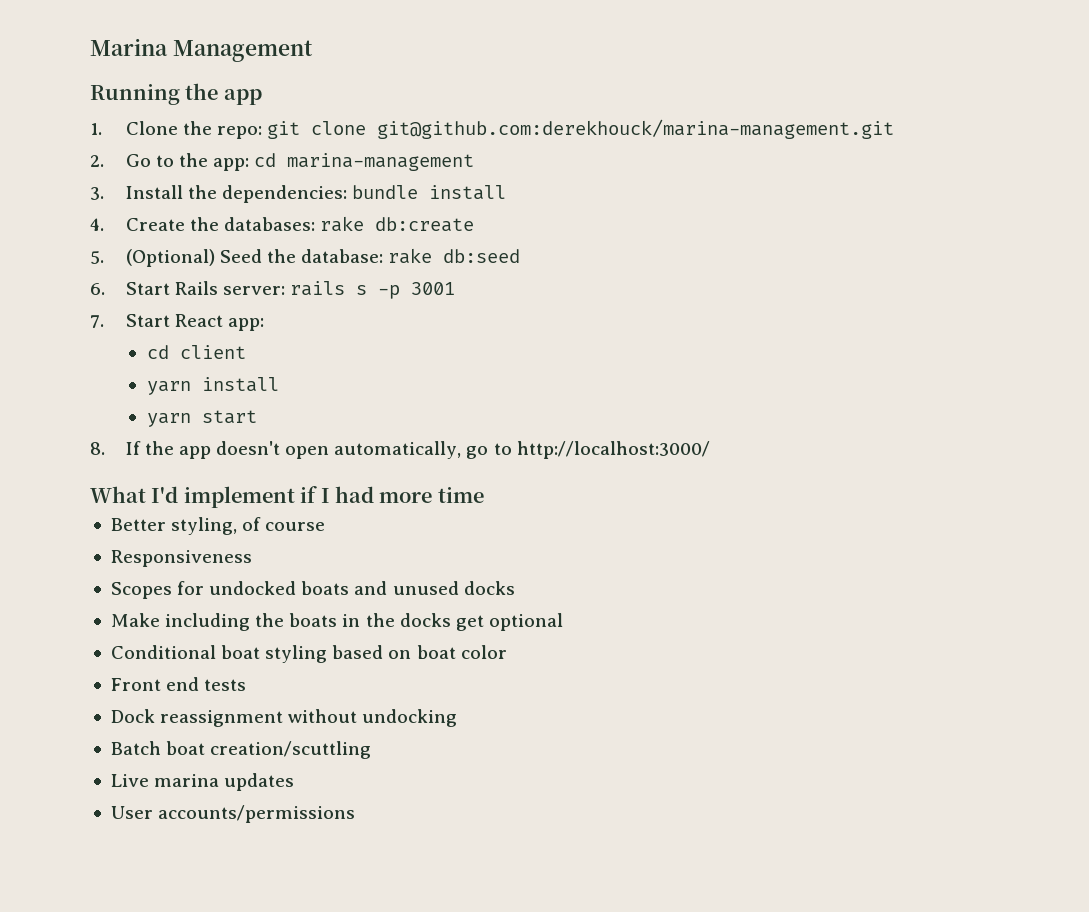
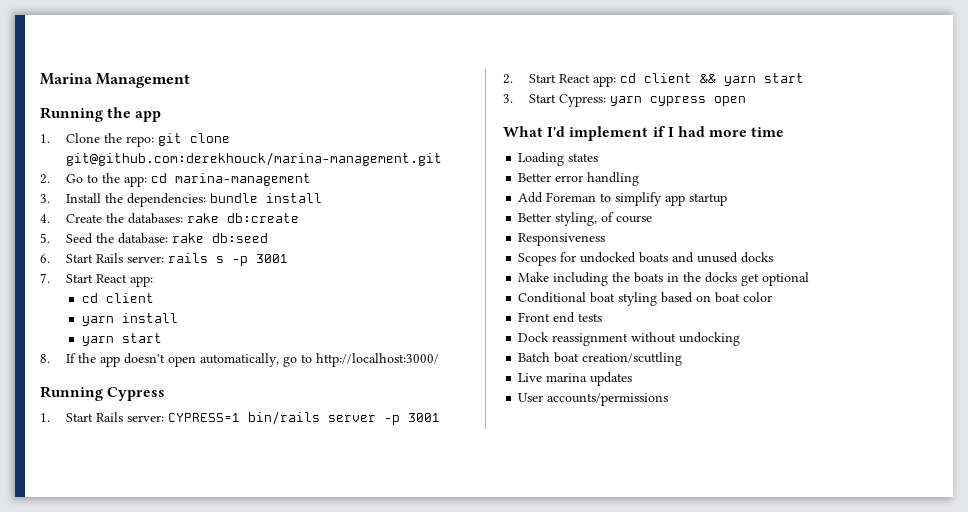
- 5. (Optional) Seed the database: rake db:seed
+ 5. Seed the database: rake db:seed
+ Running Cypress
+ 1. Start Rails server: CYPRESS=1 bin/rails server -p 3001
+ 2. Start React app: cd client && yarn start
+ 3. Start Cypress: yarn cypress open
+ Loading states
+ Better error handling
+ Add Foreman to simplify app startup

